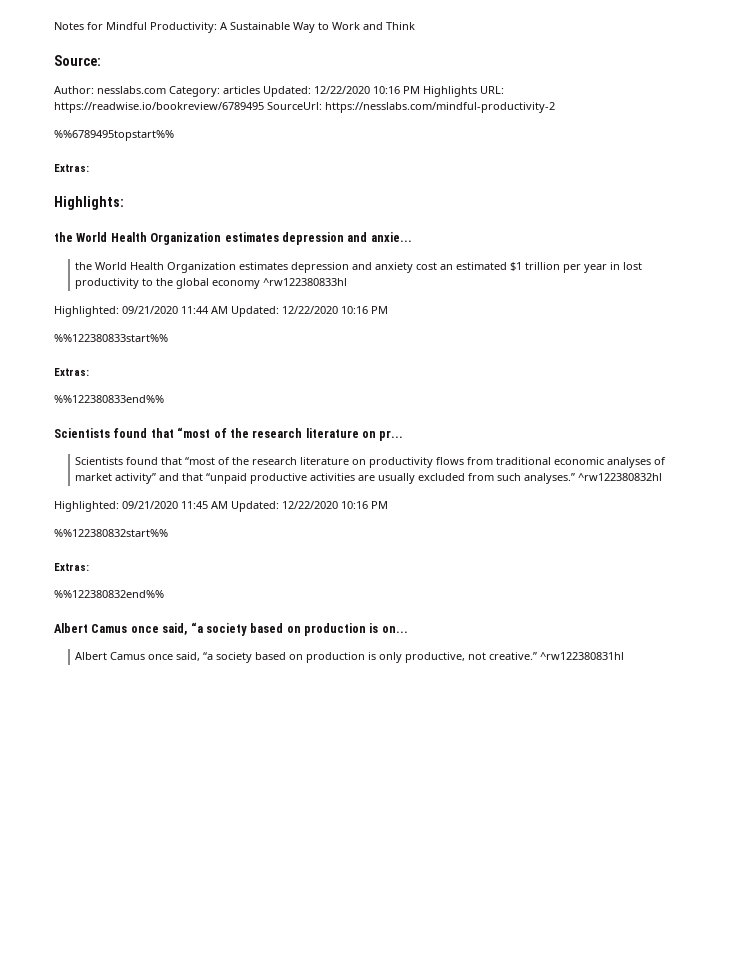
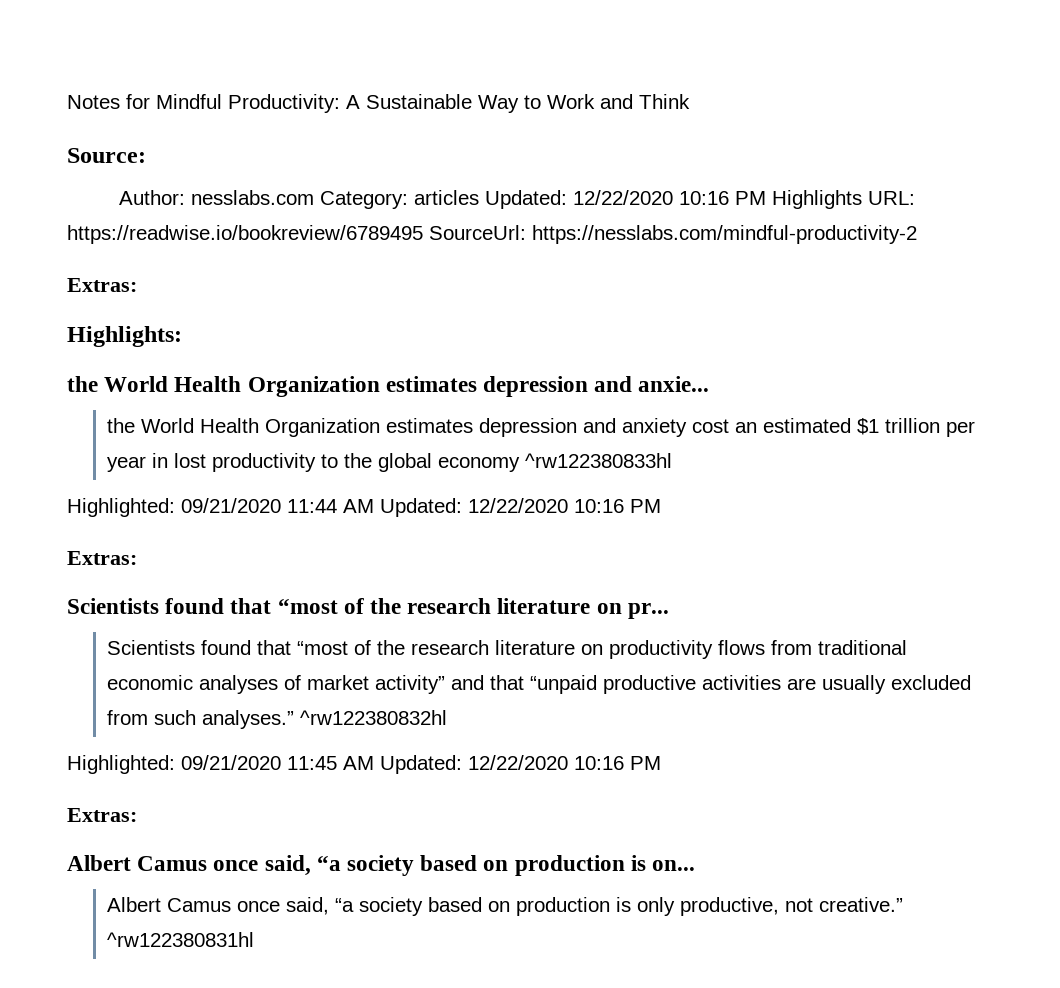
- %%6789495topstart%%
  Highlighted: 09/21/2020 11:44 AM Updated: 12/22/2020 10:16 PM
- %%122380833start%%
  Extras:
- %%122380833end%%
  Highlighted: 09/21/2020 11:45 AM Updated: 12/22/2020 10:16 PM
- %%122380832start%%
  Extras:
- %%122380832end%%

